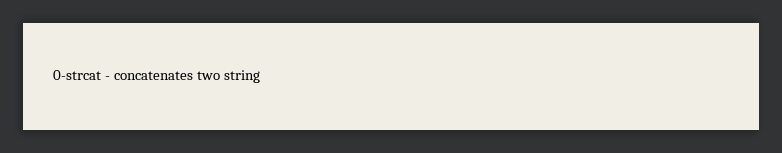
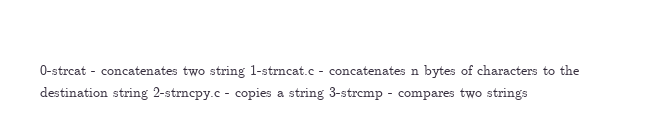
- 0-strcat - concatenates two string
+ 0-strcat - concatenates two string 1-strncat.c - concatenates n bytes of characters to the destination string 2-strncpy.c - copies a string 3-strcmp - compares two strings

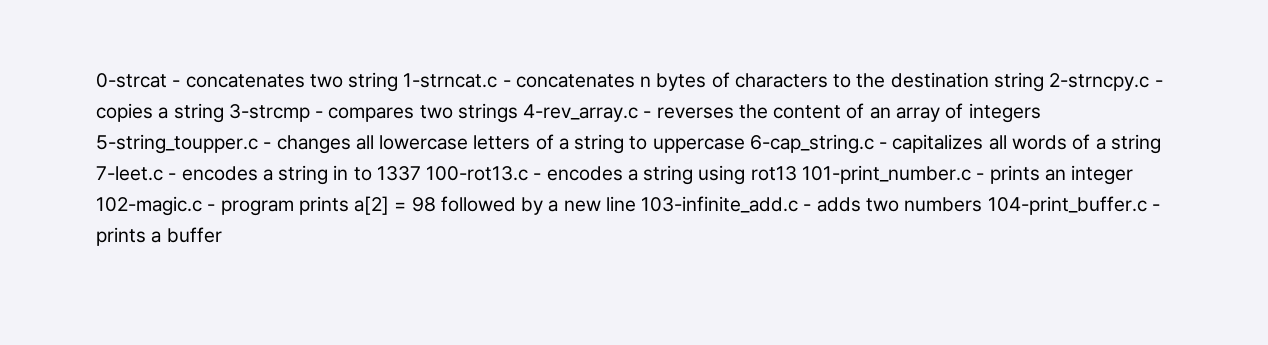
- 0-strcat - concatenates two string 1-strncat.c - concatenates n bytes of characters to the destination string 2-strncpy.c - copies a string 3-strcmp - compares two strings
+ 0-strcat - concatenates two string 1-strncat.c - concatenates n bytes of characters to the destination string 2-strncpy.c - copies a string 3-strcmp - compares two strings 4-rev_array.c - reverses the content of an array of integers 5-string_toupper.c - changes all lowercase letters of a string to uppercase 6-cap_string.c - capitalizes all words of a string 7-leet.c - encodes a string in to 1337 100-rot13.c - encodes a string using rot13 101-print_number.c - prints an integer 102-magic.c - program prints a[2] = 98 followed by a new line 103-infinite_add.c - adds two numbers 104-print_buffer.c - prints a buffer

